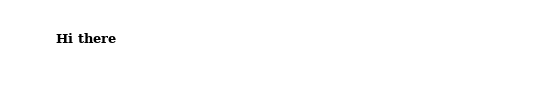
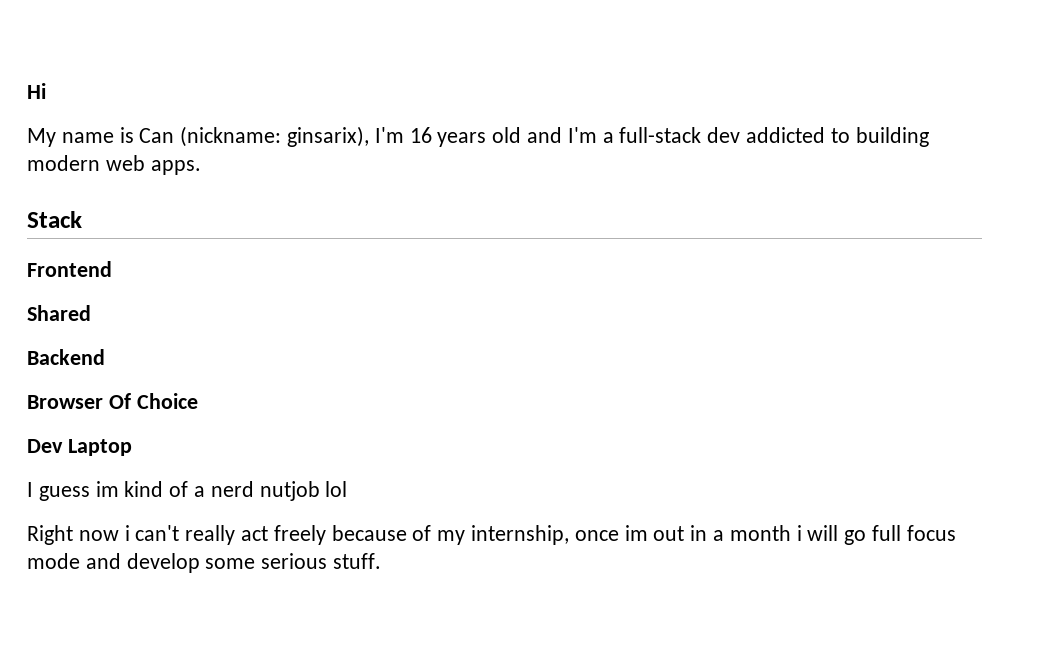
- Hi there
+ Hi
+ My name is Can (nickname: ginsarix), I'm 16 years old and I'm a full-stack dev addicted to building modern web apps.
+ Stack
+ Frontend
+ Shared
+ Backend
+ Browser Of Choice
+ Dev Laptop
+ I guess im kind of a nerd nutjob lol
+ Right now i can't really act freely because of my internship, once im out in a month i will go full focus mode and develop some serious stuff.

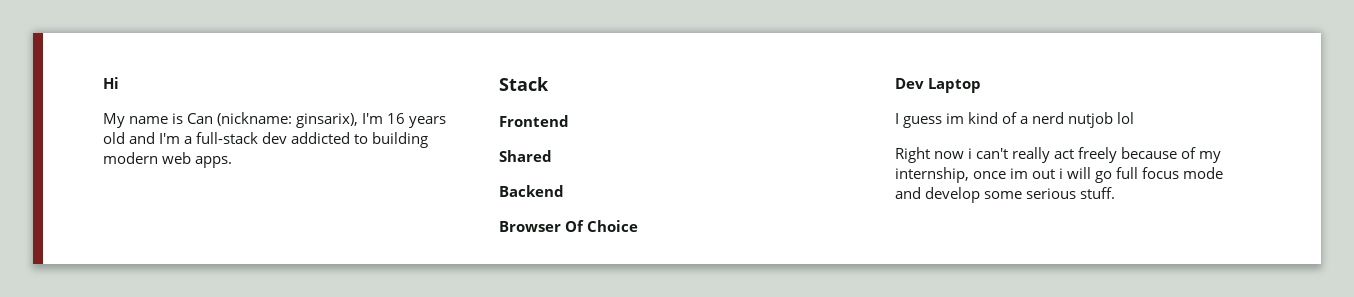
- Right now i can't really act freely because of my internship, once im out in a month i will go full focus mode and develop some serious stuff.
+ Right now i can't really act freely because of my internship, once im out i will go full focus mode and develop some serious stuff.

